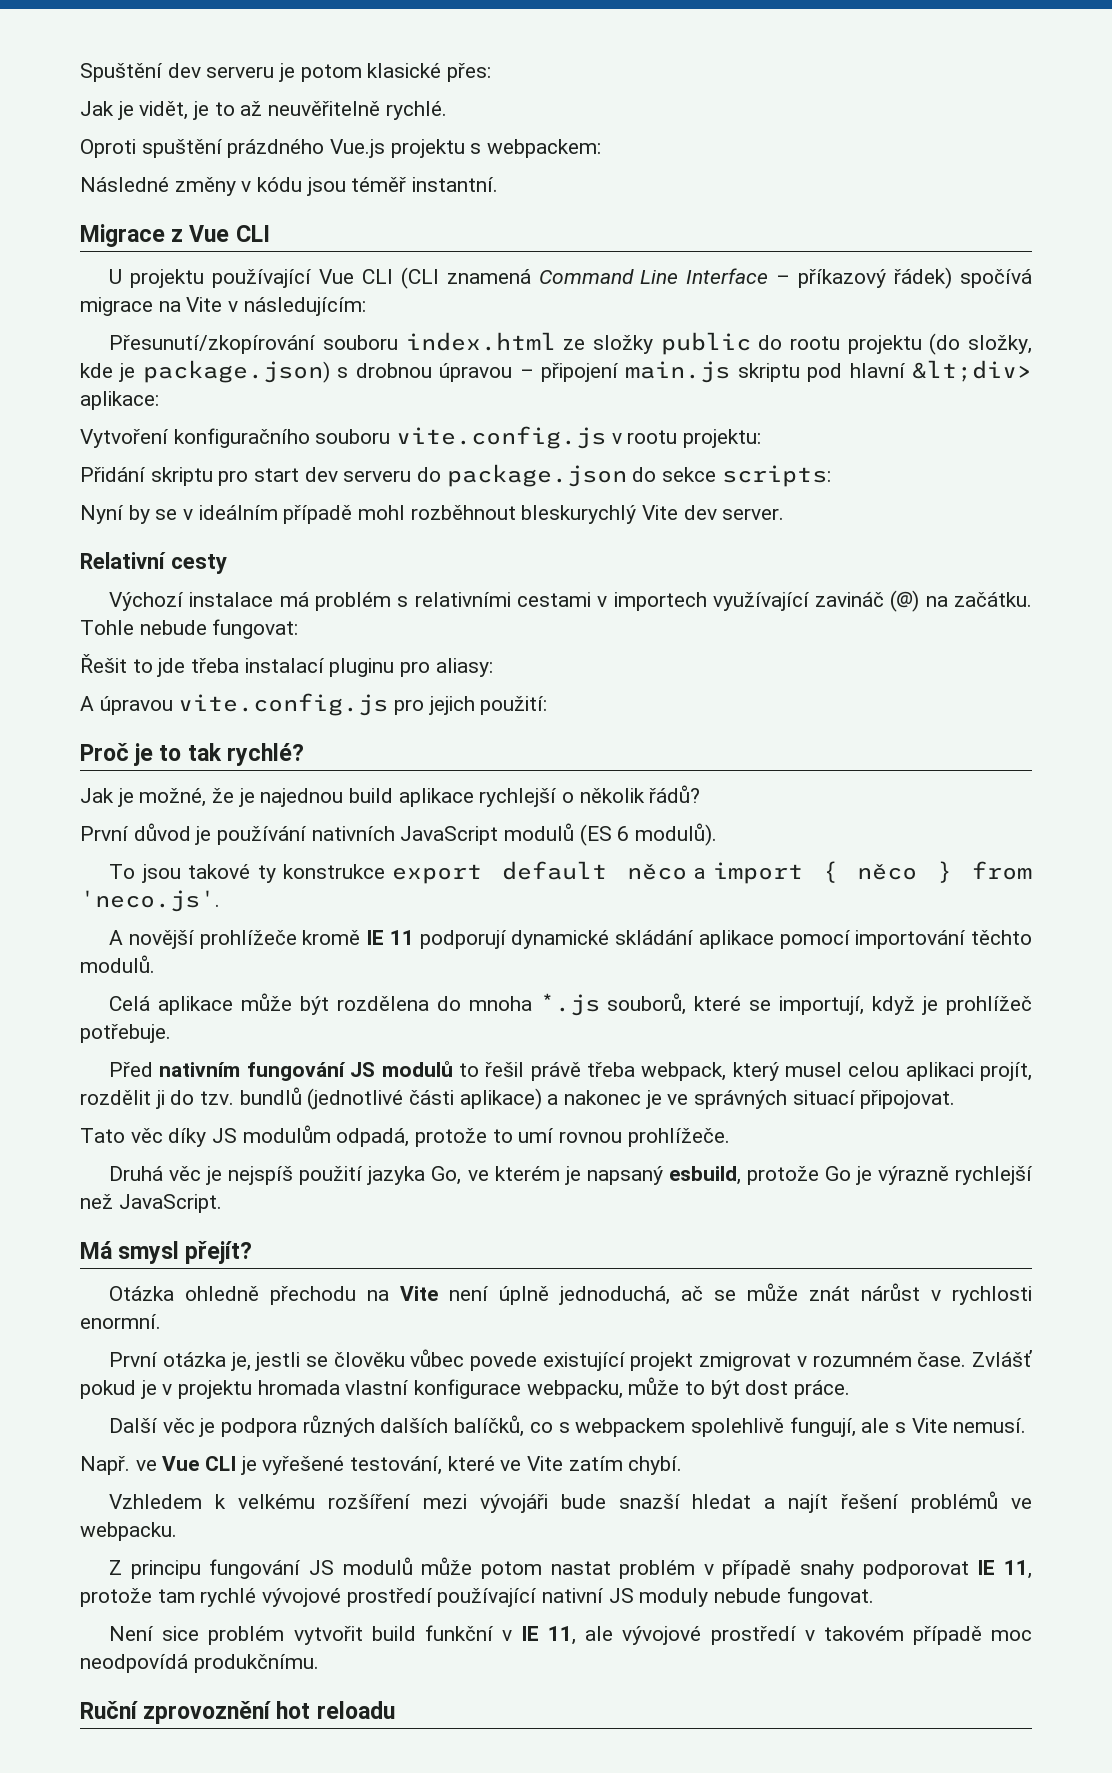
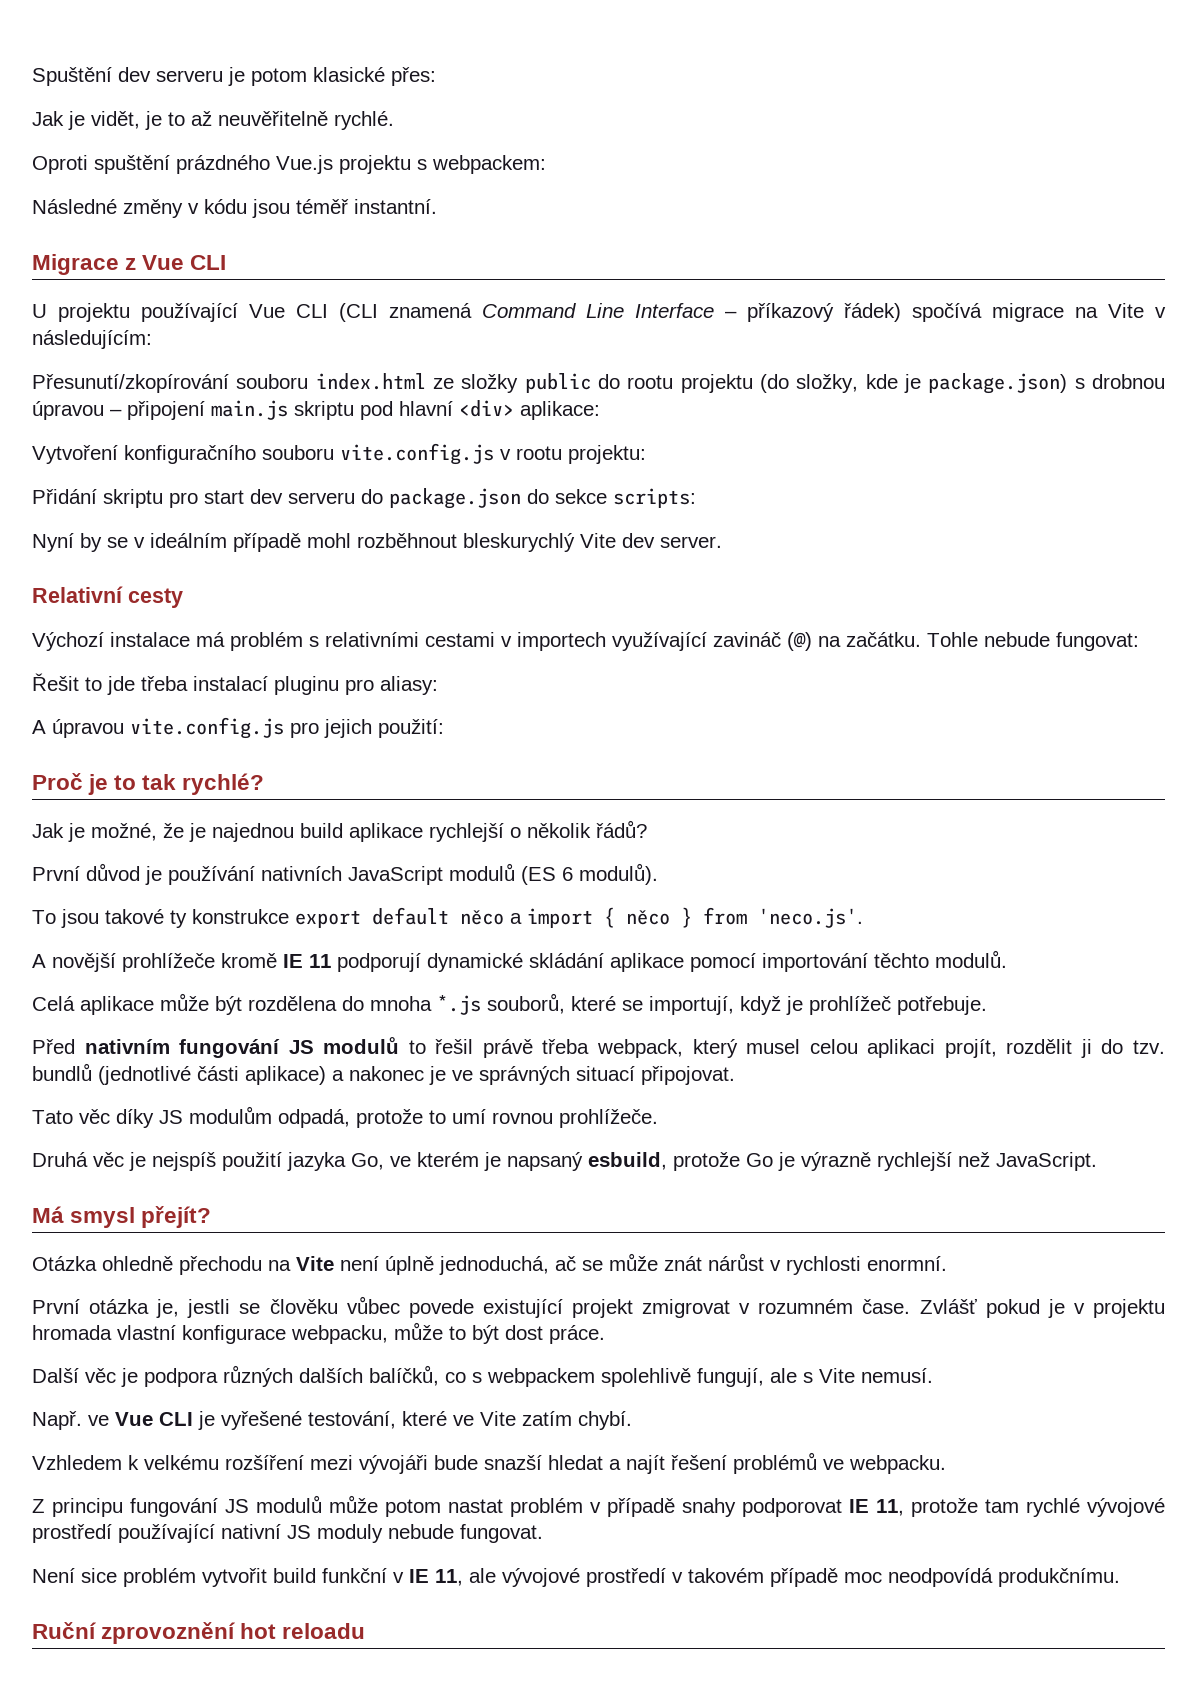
- Přesunutí/zkopírování souboru index.html ze složky public do rootu projektu (do složky, kde je package.json) s drobnou úpravou – připojení main.js skriptu pod hlavní &lt;div> aplikace:
+ Přesunutí/zkopírování souboru index.html ze složky public do rootu projektu (do složky, kde je package.json) s drobnou úpravou – připojení main.js skriptu pod hlavní <div> aplikace:

